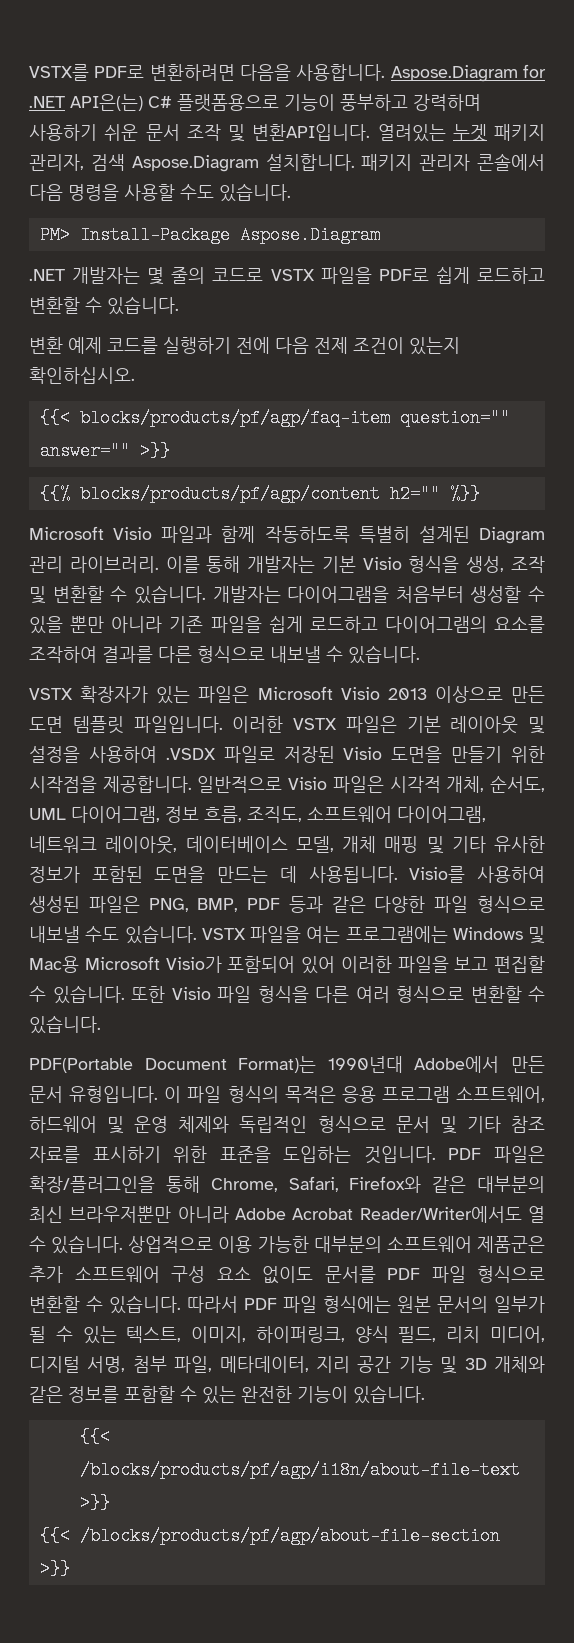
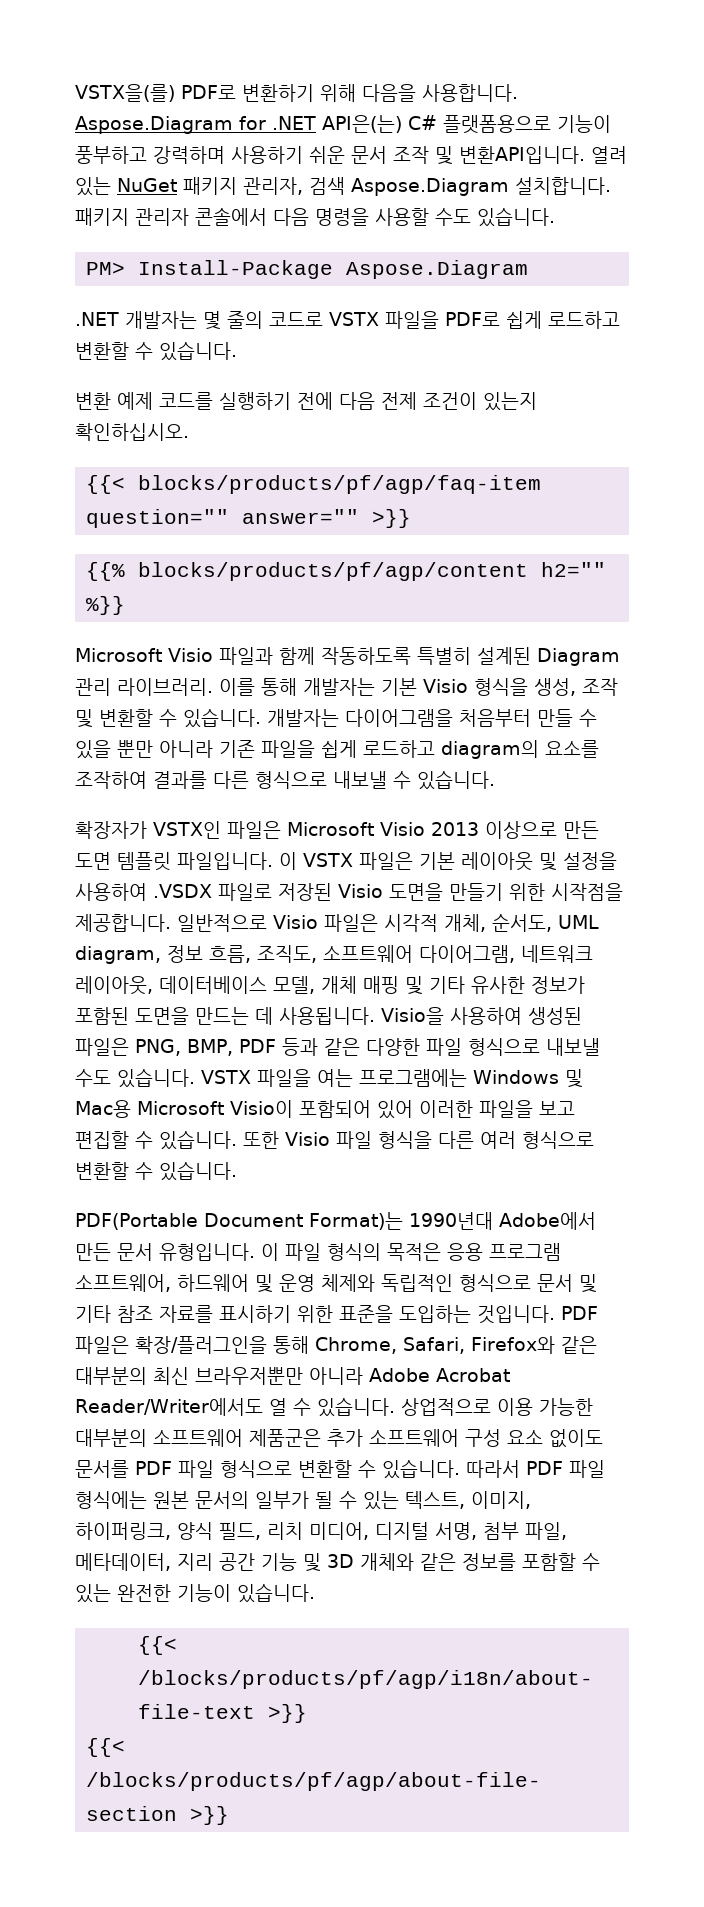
- VSTX를 PDF로 변환하려면 다음을 사용합니다.
+ VSTX을(를) PDF로 변환하기 위해 다음을 사용합니다.
- 열려있는 누겟 패키지 관리자, 검색 Aspose.Diagram 설치합니다.
+ 열려 있는 NuGet 패키지 관리자, 검색 Aspose.Diagram 설치합니다.
- 개발자는 다이어그램을 처음부터 생성할 수 있을 뿐만 아니라 기존 파일을 쉽게 로드하고 다이어그램의 요소를 조작하여 결과를 다른 형식으로 내보낼 수 있습니다.
+ 개발자는 다이어그램을 처음부터 만들 수 있을 뿐만 아니라 기존 파일을 쉽게 로드하고 diagram의 요소를 조작하여 결과를 다른 형식으로 내보낼 수 있습니다.
- VSTX 확장자가 있는 파일은 Microsoft Visio 2013 이상으로 만든 도면 템플릿 파일입니다.
+ 확장자가 VSTX인 파일은 Microsoft Visio 2013 이상으로 만든 도면 템플릿 파일입니다.
- 이러한 VSTX 파일은 기본 레이아웃 및 설정을 사용하여 .VSDX 파일로 저장된 Visio 도면을 만들기 위한 시작점을 제공합니다.
+ 이 VSTX 파일은 기본 레이아웃 및 설정을 사용하여 .VSDX 파일로 저장된 Visio 도면을 만들기 위한 시작점을 제공합니다.
- 일반적으로 Visio 파일은 시각적 개체, 순서도, UML 다이어그램, 정보 흐름, 조직도, 소프트웨어 다이어그램, 네트워크 레이아웃, 데이터베이스 모델, 개체 매핑 및 기타 유사한 정보가 포함된 도면을 만드는 데 사용됩니다.
+ 일반적으로 Visio 파일은 시각적 개체, 순서도, UML diagram, 정보 흐름, 조직도, 소프트웨어 다이어그램, 네트워크 레이아웃, 데이터베이스 모델, 개체 매핑 및 기타 유사한 정보가 포함된 도면을 만드는 데 사용됩니다.
- Visio를 사용하여 생성된 파일은 PNG, BMP, PDF 등과 같은 다양한 파일 형식으로 내보낼 수도 있습니다.
+ Visio을 사용하여 생성된 파일은 PNG, BMP, PDF 등과 같은 다양한 파일 형식으로 내보낼 수도 있습니다.
- VSTX 파일을 여는 프로그램에는 Windows 및 Mac용 Microsoft Visio가 포함되어 있어 이러한 파일을 보고 편집할 수 있습니다.
+ VSTX 파일을 여는 프로그램에는 Windows 및 Mac용 Microsoft Visio이 포함되어 있어 이러한 파일을 보고 편집할 수 있습니다.

